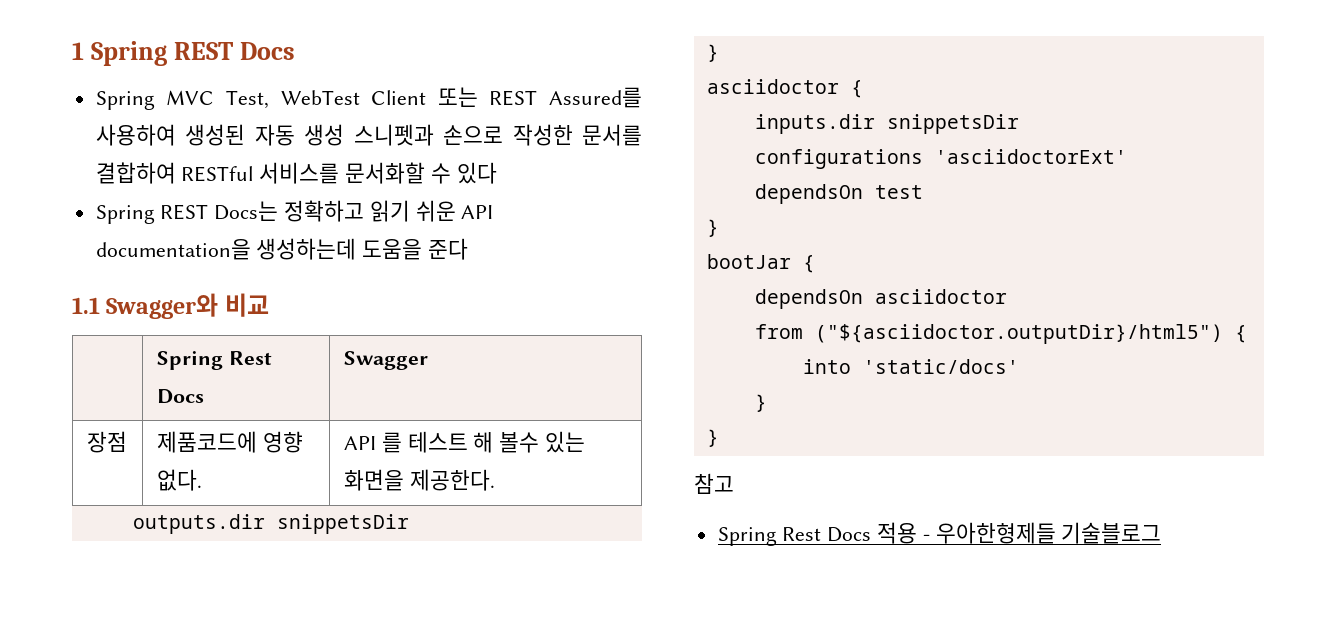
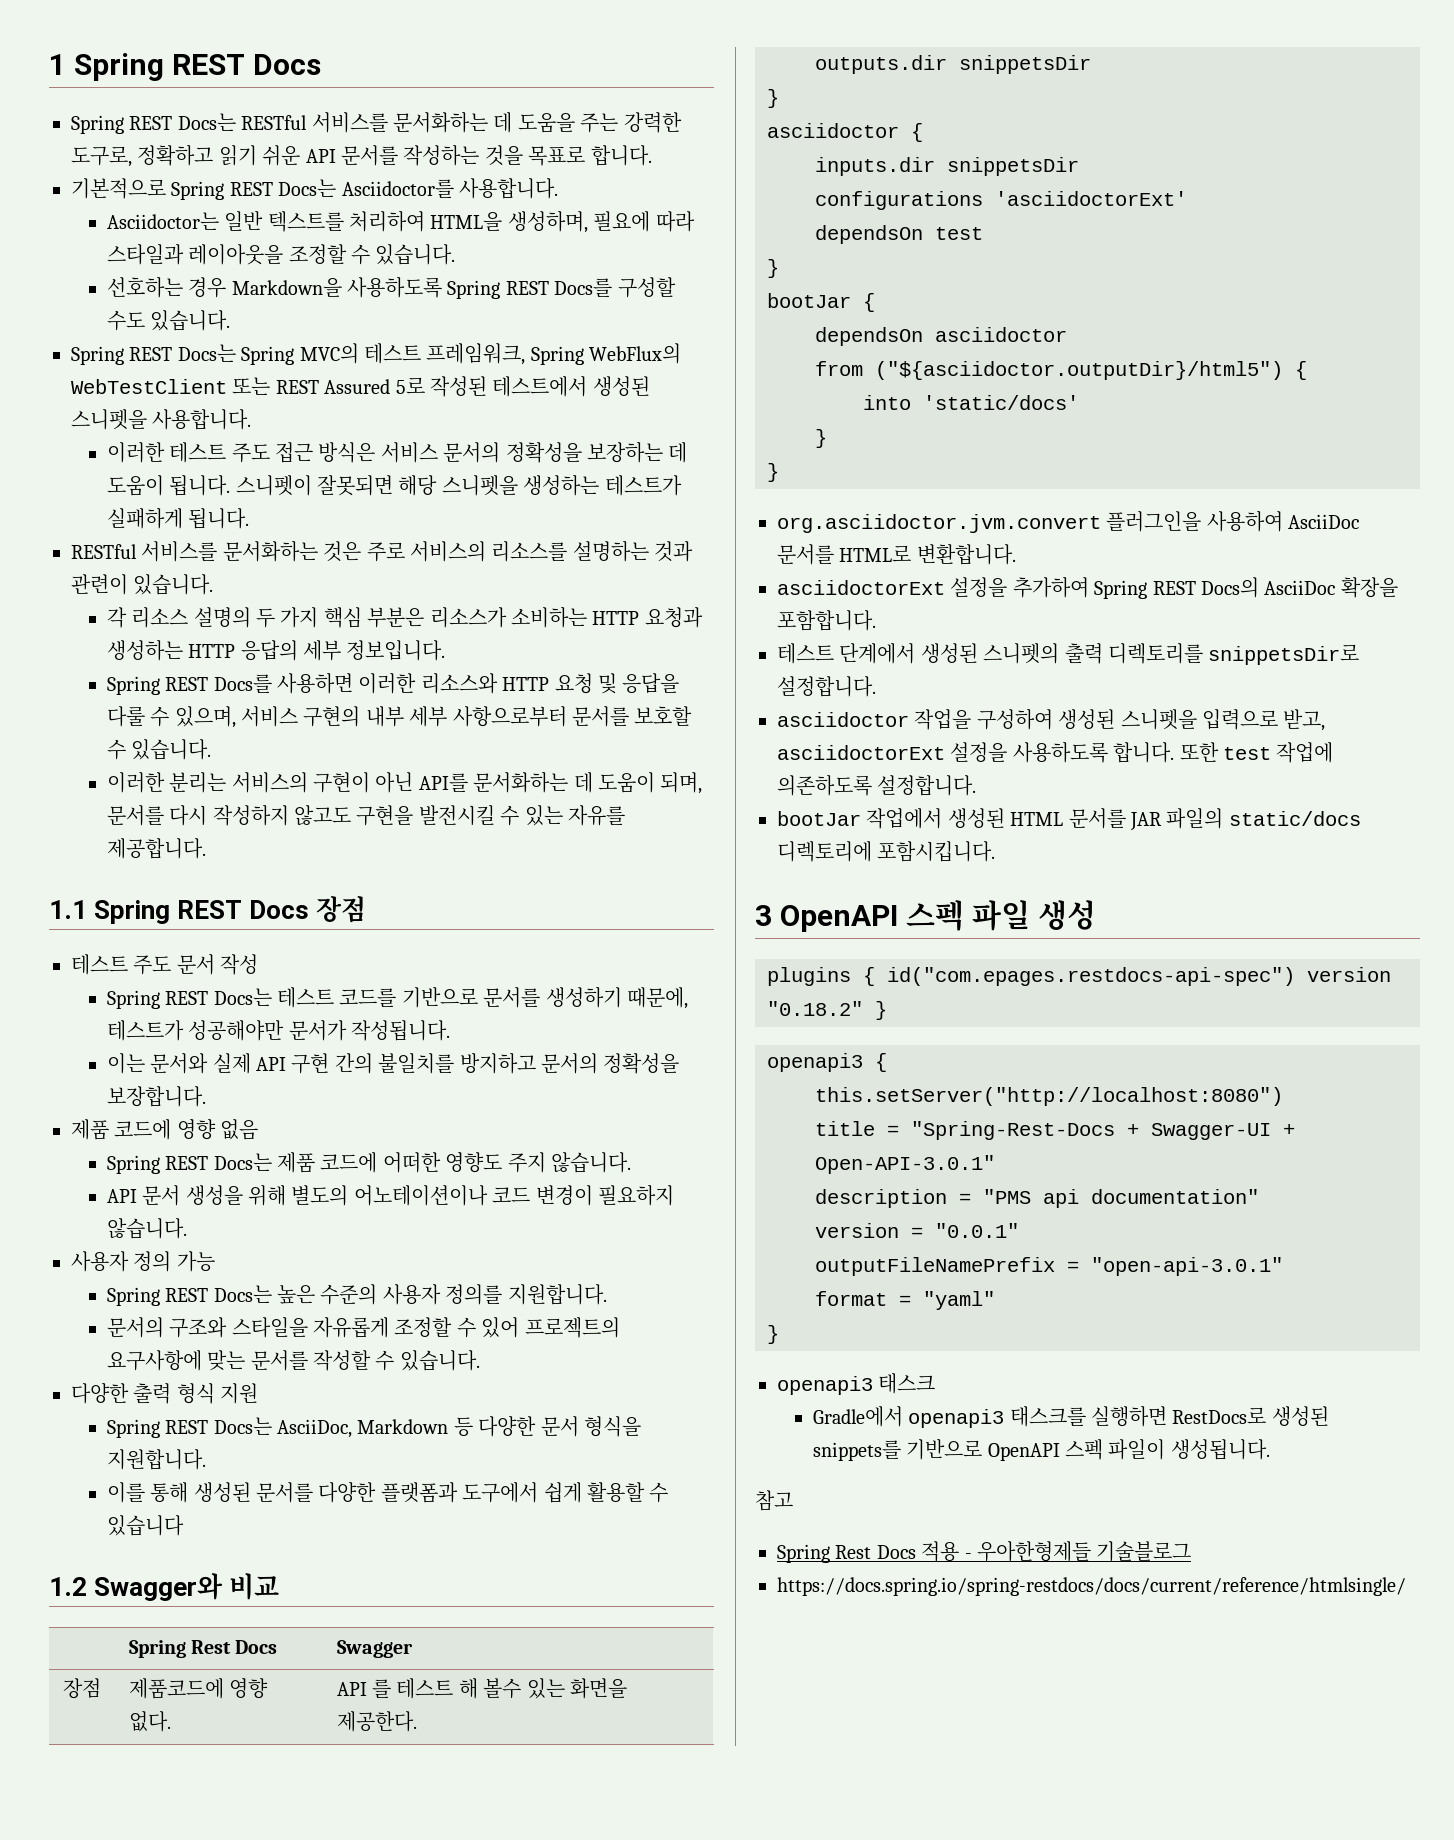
- Spring MVC Test, WebTest Client 또는 REST Assured를 사용하여 생성된 자동 생성 스니펫과 손으로 작성한 문서를 결합하여 RESTful 서비스를 문서화할 수 있다
- Spring REST Docs는 정확하고 읽기 쉬운 API documentation을 생성하는데 도움을 준다
- 1.1 Swagger와 비교
+ Spring REST Docs는 RESTful 서비스를 문서화하는 데 도움을 주는 강력한 도구로, 정확하고 읽기 쉬운 API 문서를 작성하는 것을 목표로 합니다.
+ 기본적으로 Spring REST Docs는 Asciidoctor를 사용합니다.
+ Asciidoctor는 일반 텍스트를 처리하여 HTML을 생성하며, 필요에 따라 스타일과 레이아웃을 조정할 수 있습니다.
+ 선호하는 경우 Markdown을 사용하도록 Spring REST Docs를 구성할 수도 있습니다.
+ Spring REST Docs는 Spring MVC의 테스트 프레임워크, Spring WebFlux의 WebTestClient 또는 REST Assured 5로 작성된 테스트에서 생성된 스니펫을 사용합니다.
+ 이러한 테스트 주도 접근 방식은 서비스 문서의 정확성을 보장하는 데 도움이 됩니다. 스니펫이 잘못되면 해당 스니펫을 생성하는 테스트가 실패하게 됩니다.
+ RESTful 서비스를 문서화하는 것은 주로 서비스의 리소스를 설명하는 것과 관련이 있습니다.
+ 각 리소스 설명의 두 가지 핵심 부분은 리소스가 소비하는 HTTP 요청과 생성하는 HTTP 응답의 세부 정보입니다.
+ Spring REST Docs를 사용하면 이러한 리소스와 HTTP 요청 및 응답을 다룰 수 있으며, 서비스 구현의 내부 세부 사항으로부터 문서를 보호할 수 있습니다.
+ 이러한 분리는 서비스의 구현이 아닌 API를 문서화하는 데 도움이 되며, 문서를 다시 작성하지 않고도 구현을 발전시킬 수 있는 자유를 제공합니다.
+ 1.1 Spring REST Docs 장점
+ 테스트 주도 문서 작성
+ Spring REST Docs는 테스트 코드를 기반으로 문서를 생성하기 때문에, 테스트가 성공해야만 문서가 작성됩니다.
+ 이는 문서와 실제 API 구현 간의 불일치를 방지하고 문서의 정확성을 보장합니다.
+ 제품 코드에 영향 없음
+ Spring REST Docs는 제품 코드에 어떠한 영향도 주지 않습니다.
+ API 문서 생성을 위해 별도의 어노테이션이나 코드 변경이 필요하지 않습니다.
+ 사용자 정의 가능
+ Spring REST Docs는 높은 수준의 사용자 정의를 지원합니다.
+ 문서의 구조와 스타일을 자유롭게 조정할 수 있어 프로젝트의 요구사항에 맞는 문서를 작성할 수 있습니다.
+ 다양한 출력 형식 지원
+ Spring REST Docs는 AsciiDoc, Markdown 등 다양한 문서 형식을 지원합니다.
+ 이를 통해 생성된 문서를 다양한 플랫폼과 도구에서 쉽게 활용할 수 있습니다
+ 1.2 Swagger와 비교
+ org.asciidoctor.jvm.convert 플러그인을 사용하여 AsciiDoc 문서를 HTML로 변환합니다.
+ asciidoctorExt 설정을 추가하여 Spring REST Docs의 AsciiDoc 확장을 포함합니다.
+ 테스트 단계에서 생성된 스니펫의 출력 디렉토리를 snippetsDir로 설정합니다.
+ asciidoctor 작업을 구성하여 생성된 스니펫을 입력으로 받고, asciidoctorExt 설정을 사용하도록 합니다. 또한 test 작업에 의존하도록 설정합니다.
+ bootJar 작업에서 생성된 HTML 문서를 JAR 파일의 static/docs 디렉토리에 포함시킵니다.
+ 3 OpenAPI 스펙 파일 생성
+ plugins { id("com.epages.restdocs-api-spec") version "0.18.2" }
+ openapi3 {
+ this.setServer("http://localhost:8080")
+ title = "Spring-Rest-Docs + Swagger-UI + Open-API-3.0.1"
+ description = "PMS api documentation"
+ version = "0.0.1"
+ outputFileNamePrefix = "open-api-3.0.1"
+ format = "yaml"
+ }
+ openapi3 태스크
+ Gradle에서 openapi3 태스크를 실행하면 RestDocs로 생성된 snippets를 기반으로 OpenAPI 스펙 파일이 생성됩니다.
+ https://docs.spring.io/spring-restdocs/docs/current/reference/htmlsingle/

